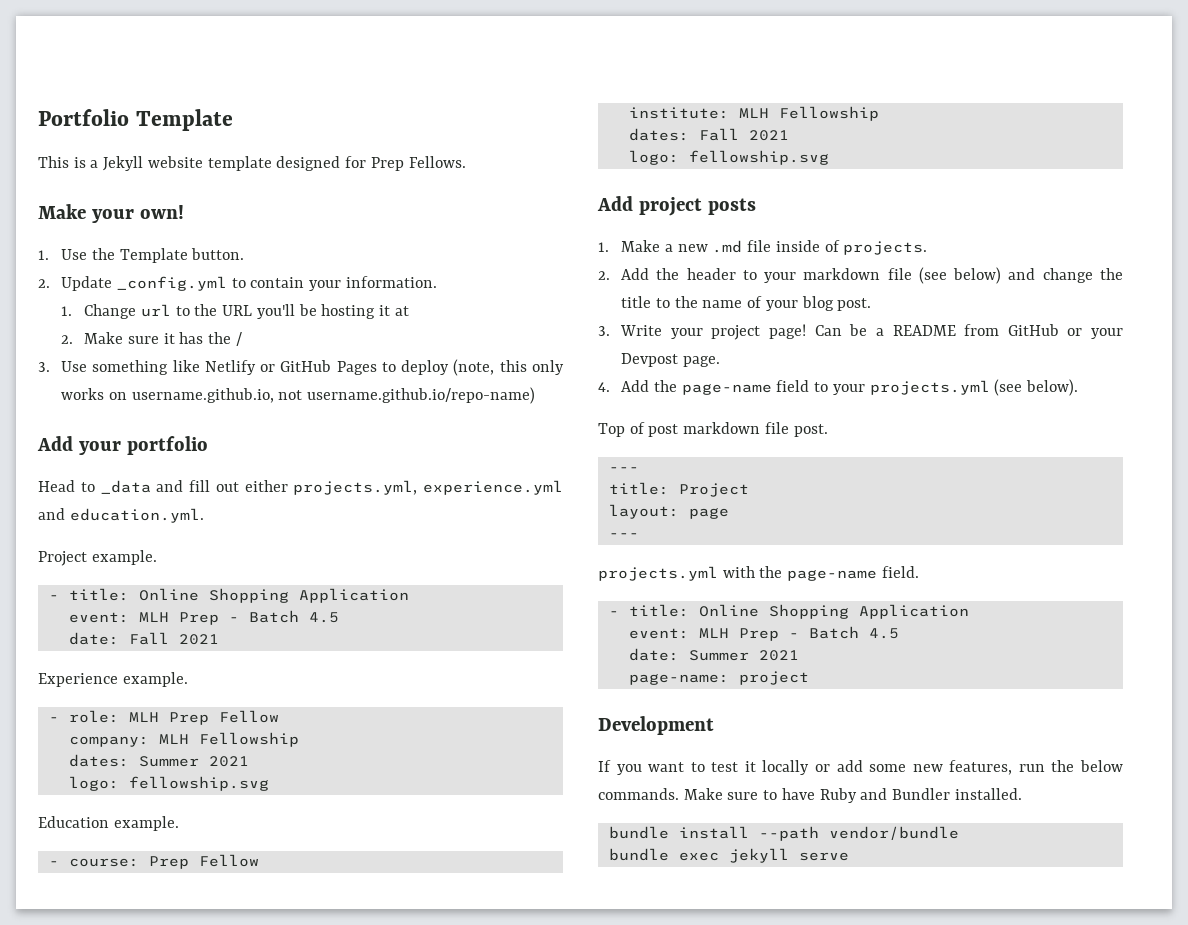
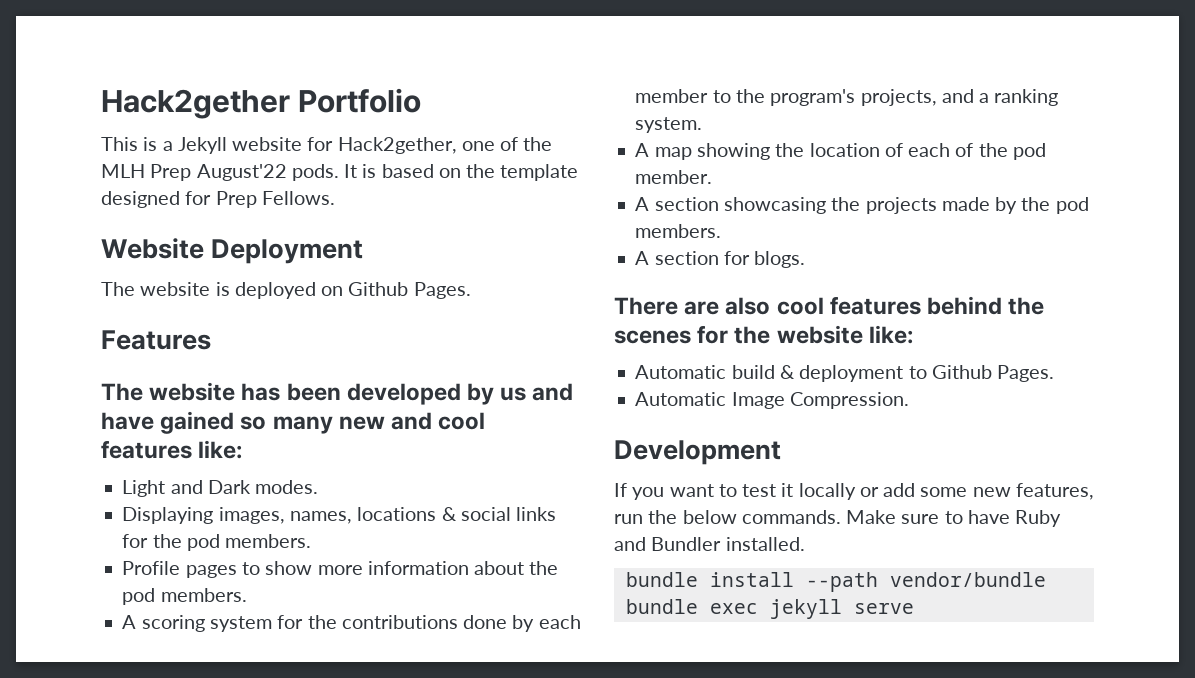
- Portfolio Template
+ Hack2gether Portfolio
- This is a Jekyll website template designed for Prep Fellows.
+ This is a Jekyll website for Hack2gether, one of the MLH Prep August'22 pods. It is based on the template designed for Prep Fellows.
- Make your own!
- 1. Use the Template button.
- 2. Update _config.yml to contain your information.
- 1. Change url to the URL you'll be hosting it at
- 2. Make sure it has the /
- 3. Use something like Netlify or GitHub Pages to deploy (note, this only works on username.github.io, not username.github.io/repo-name)
- Add your portfolio
- Head to _data and fill out either projects.yml, experience.yml and education.yml.
- Project example.
- - title: Online Shopping Application
- event: MLH Prep - Batch 4.5
- date: Fall 2021
- Experience example.
- - role: MLH Prep Fellow
- company: MLH Fellowship
- dates: Summer 2021
- logo: fellowship.svg
- Education example.
- - course: Prep Fellow
- institute: MLH Fellowship
- dates: Fall 2021
- logo: fellowship.svg
- Add project posts
- 1. Make a new .md file inside of projects.
- 2. Add the header to your markdown file (see below) and change the title to the name of your blog post.
- 3. Write your project page! Can be a README from GitHub or your Devpost page.
- 4. Add the page-name field to your projects.yml (see below).
- Top of post markdown file post.
- ---
- title: Project
- layout: page
- ---
- projects.yml with the page-name field.
- - title: Online Shopping Application
- event: MLH Prep - Batch 4.5
- date: Summer 2021
- page-name: project
+ Website Deployment
+ The website is deployed on Github Pages.
+ Features
+ The website has been developed by us and have gained so many new and cool features like:
+ Light and Dark modes.
+ Displaying images, names, locations & social links for the pod members.
+ Profile pages to show more information about the pod members.
+ A scoring system for the contributions done by each member to the program's projects, and a ranking system.
+ A map showing the location of each of the pod member.
+ A section showcasing the projects made by the pod members.
+ A section for blogs.
+ There are also cool features behind the scenes for the website like:
+ Automatic build & deployment to Github Pages.
+ Automatic Image Compression.

